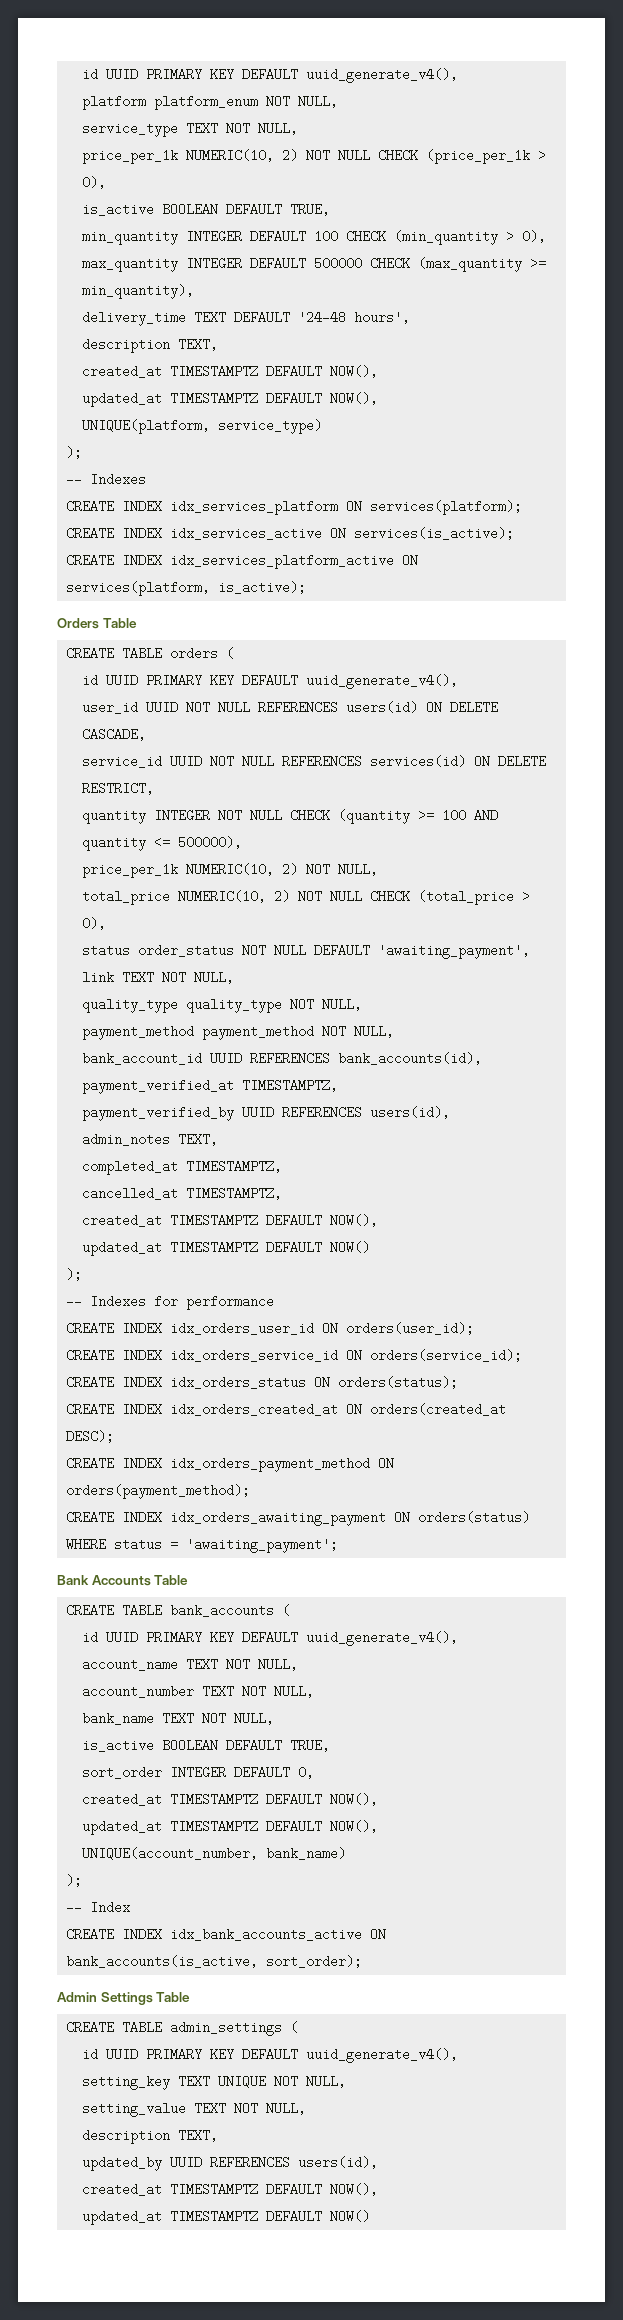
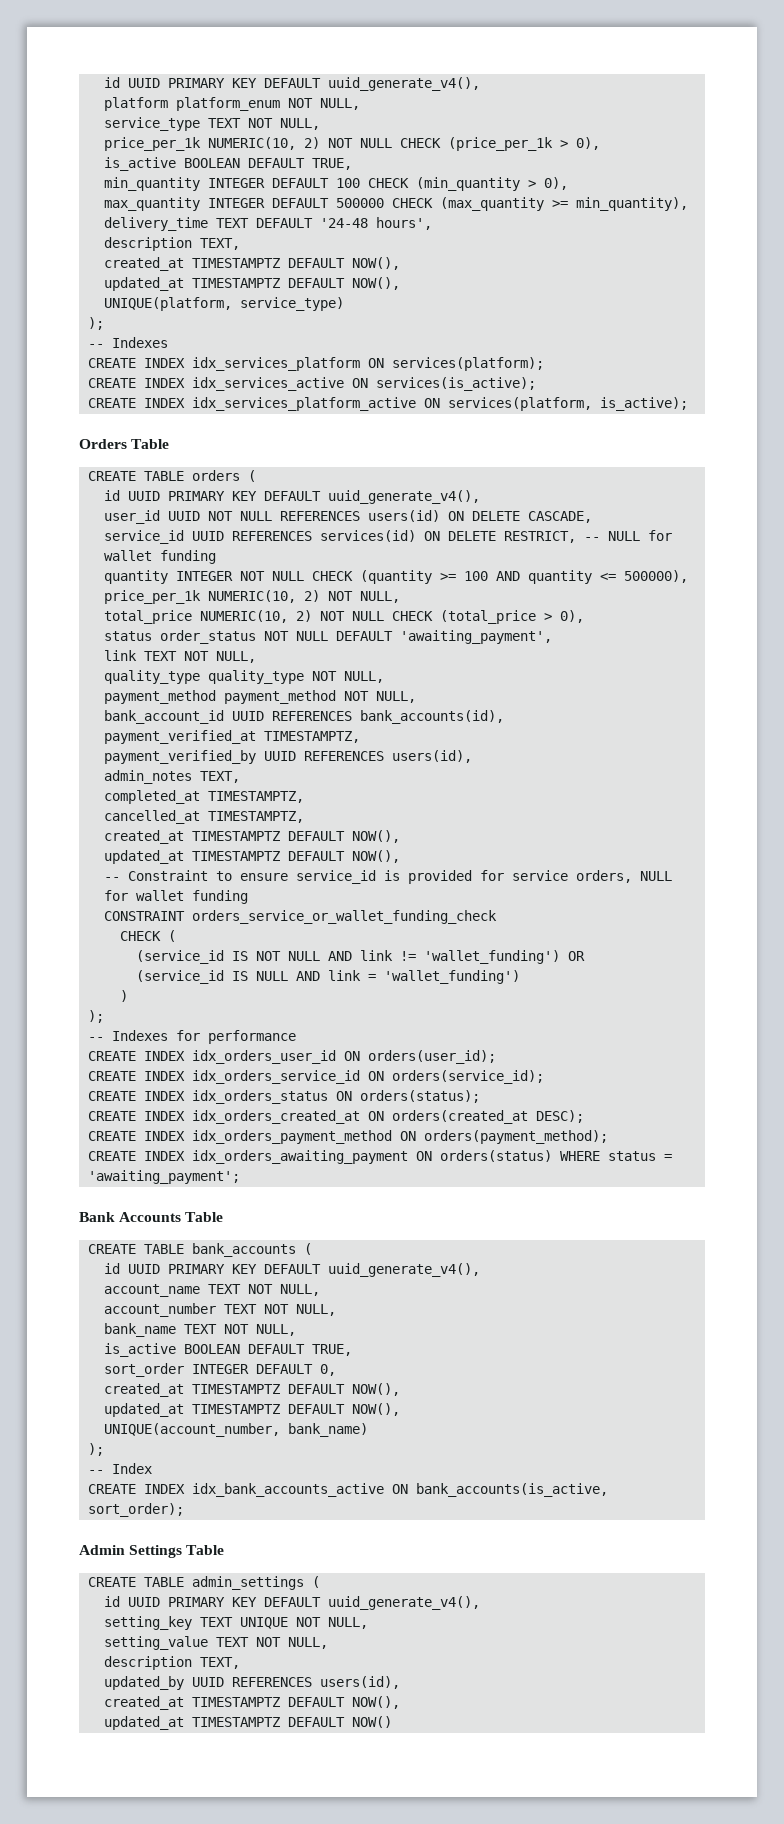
- service_id UUID NOT NULL REFERENCES services(id) ON DELETE RESTRICT,
+ service_id UUID REFERENCES services(id) ON DELETE RESTRICT, -- NULL for wallet funding
  cancelled_at TIMESTAMPTZ,
  created_at TIMESTAMPTZ DEFAULT NOW(),
- updated_at TIMESTAMPTZ DEFAULT NOW()
+ updated_at TIMESTAMPTZ DEFAULT NOW(),
+ -- Constraint to ensure service_id is provided for service orders, NULL for wallet funding
+ CONSTRAINT orders_service_or_wallet_funding_check
+ CHECK (
+ (service_id IS NOT NULL AND link != 'wallet_funding') OR
+ (service_id IS NULL AND link = 'wallet_funding')
+ )

